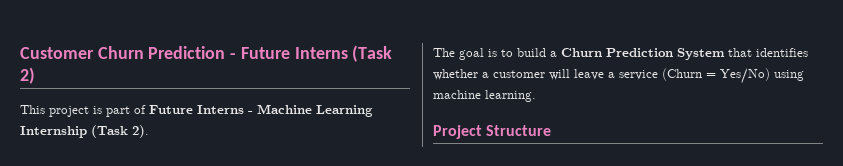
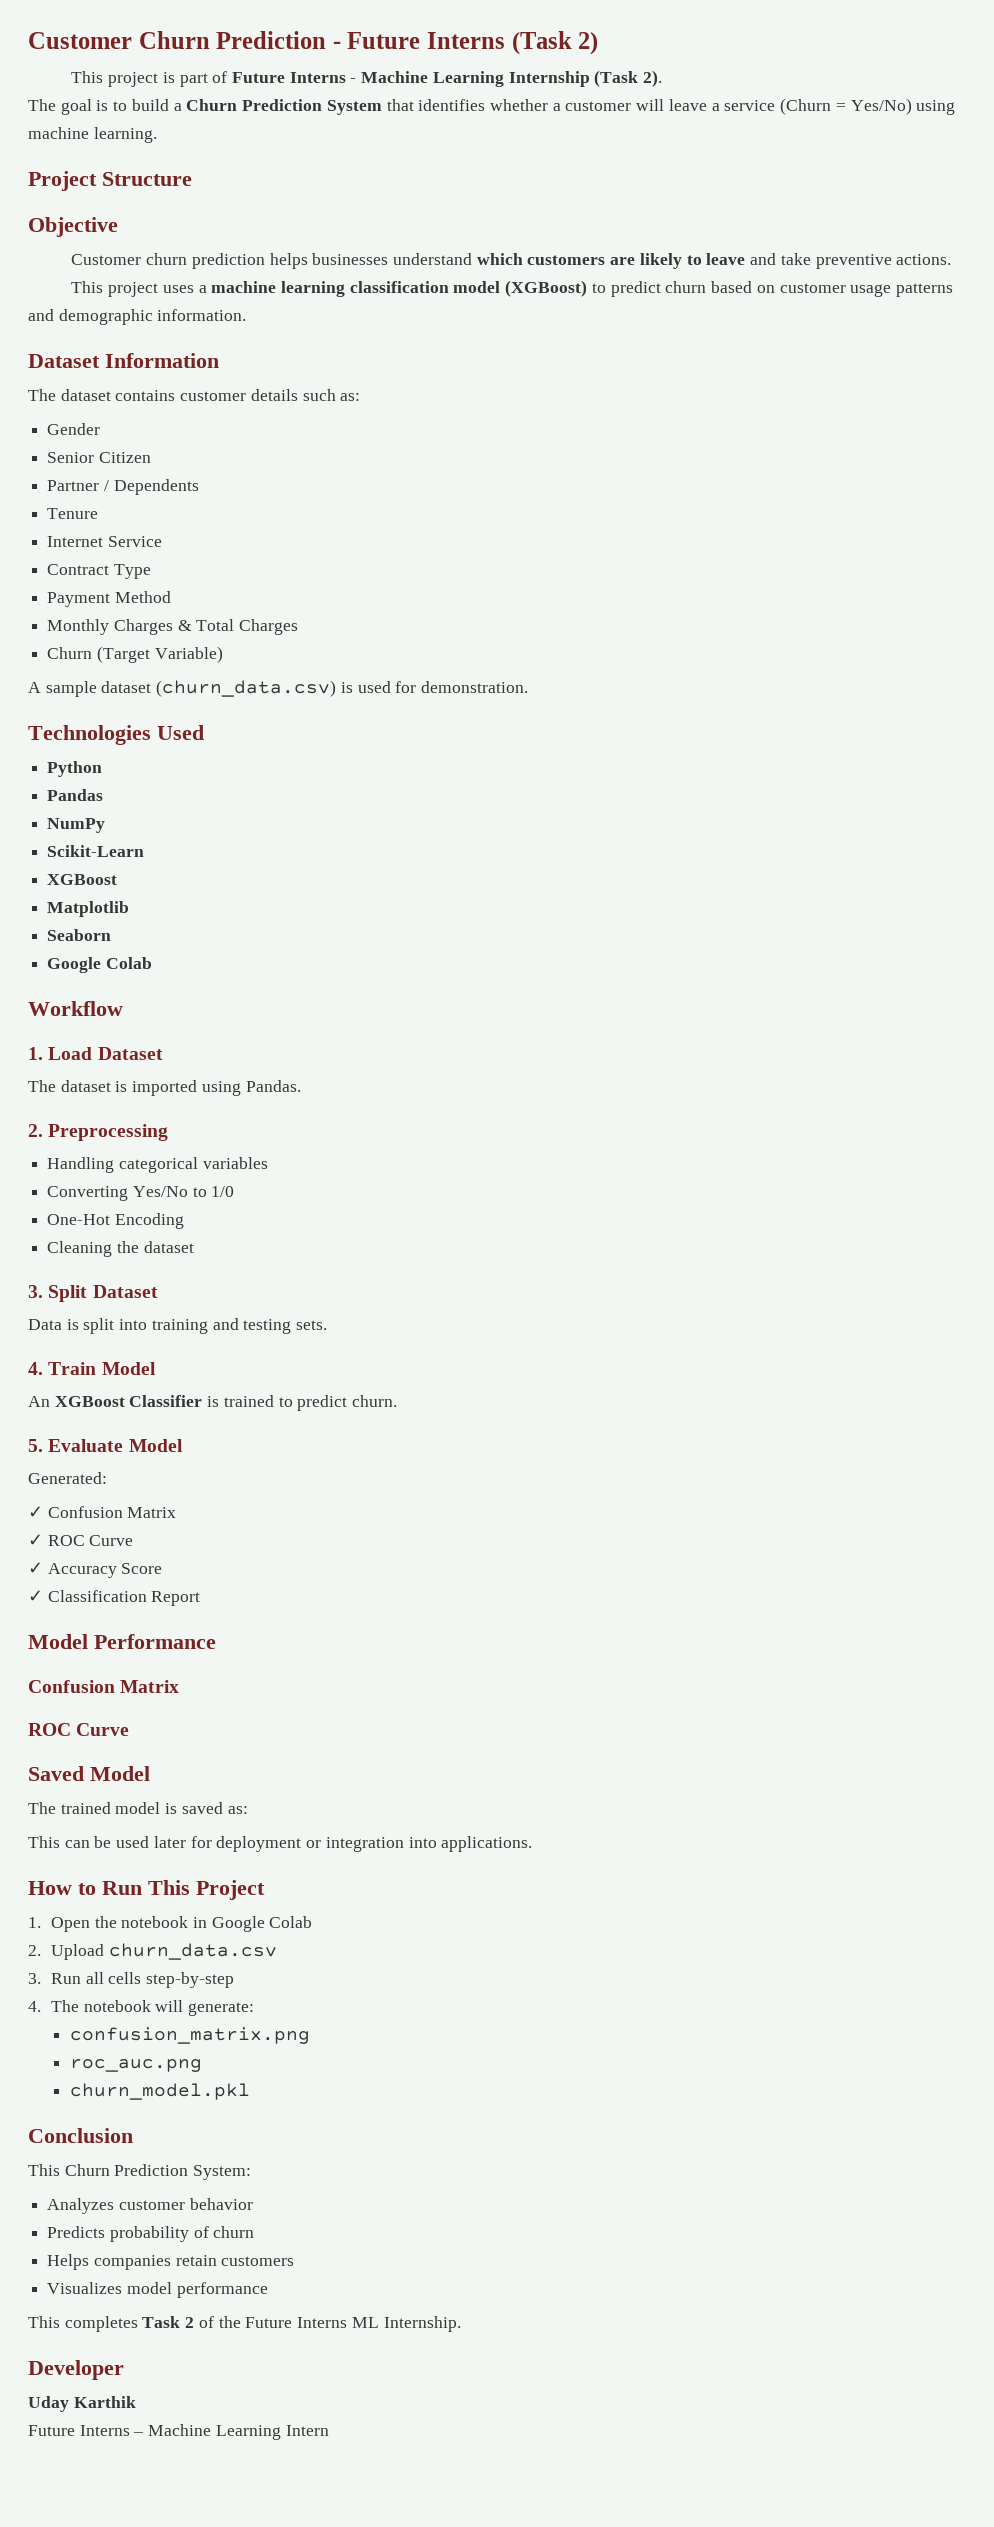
+ Objective
+ Customer churn prediction helps businesses understand which customers are likely to leave and take preventive actions.
+ This project uses a machine learning classification model (XGBoost) to predict churn based on customer usage patterns and demographic information.
+ Dataset Information
+ The dataset contains customer details such as:
+ Gender
+ Senior Citizen
+ Partner / Dependents
+ Tenure
+ Internet Service
+ Contract Type
+ Payment Method
+ Monthly Charges & Total Charges
+ Churn (Target Variable)
+ A sample dataset (churn_data.csv) is used for demonstration.
+ Technologies Used
+ Python
+ Pandas
+ NumPy
+ Scikit-Learn
+ XGBoost
+ Matplotlib
+ Seaborn
+ Google Colab
+ Workflow
+ 1. Load Dataset
+ The dataset is imported using Pandas.
+ 2. Preprocessing
+ Handling categorical variables
+ Converting Yes/No to 1/0
+ One-Hot Encoding
+ Cleaning the dataset
+ 3. Split Dataset
+ Data is split into training and testing sets.
+ 4. Train Model
+ An XGBoost Classifier is trained to predict churn.
+ 5. Evaluate Model
+ Generated:
+ ✓ Confusion Matrix
+ ✓ ROC Curve
+ ✓ Accuracy Score
+ ✓ Classification Report
+ Model Performance
+ Confusion Matrix
+ ROC Curve
+ Saved Model
+ The trained model is saved as:
+ This can be used later for deployment or integration into applications.
+ How to Run This Project
+ 1. Open the notebook in Google Colab
+ 2. Upload churn_data.csv
+ 3. Run all cells step-by-step
+ 4. The notebook will generate:
+ confusion_matrix.png
+ roc_auc.png
+ churn_model.pkl
+ Conclusion
+ This Churn Prediction System:
+ Analyzes customer behavior
+ Predicts probability of churn
+ Helps companies retain customers
+ Visualizes model performance
+ This completes Task 2 of the Future Interns ML Internship.
+ Developer
+ Uday Karthik
+ Future Interns – Machine Learning Intern

